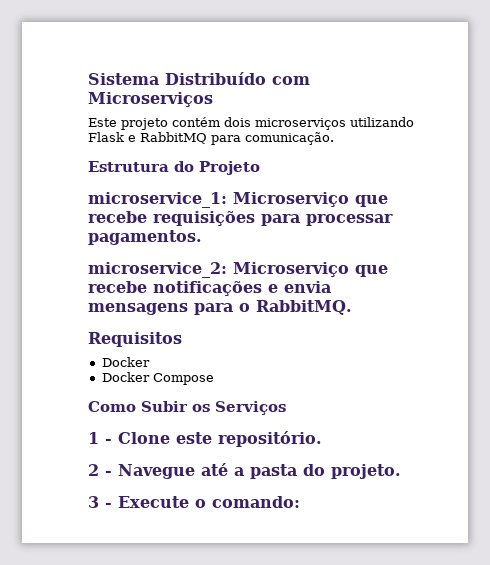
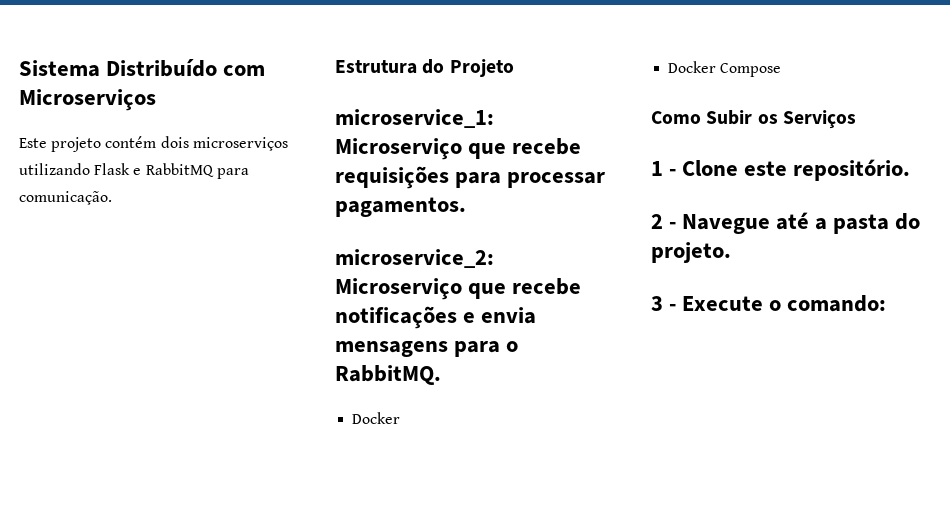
- Requisitos

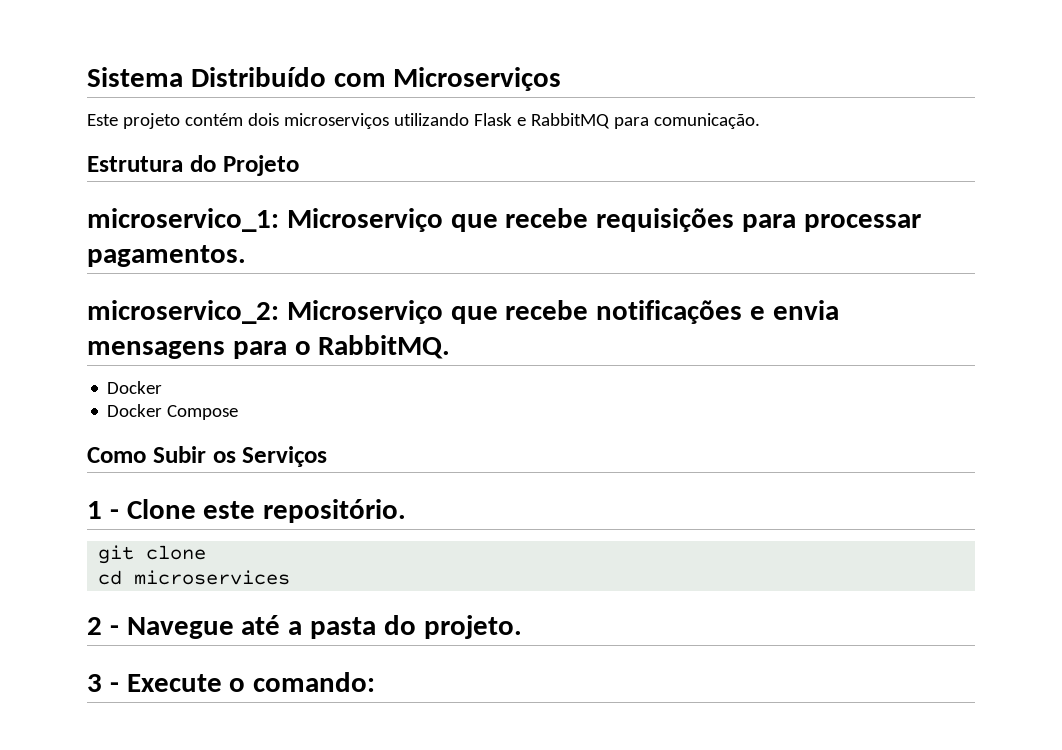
- microservice_1: Microserviço que recebe requisições para processar pagamentos.
+ microservico_1: Microserviço que recebe requisições para processar pagamentos.
- microservice_2: Microserviço que recebe notificações e envia mensagens para o RabbitMQ.
+ microservico_2: Microserviço que recebe notificações e envia mensagens para o RabbitMQ.
+ git clone
+ cd microservices

